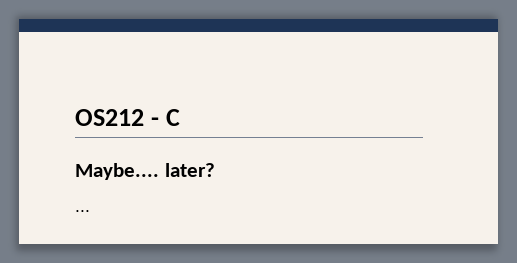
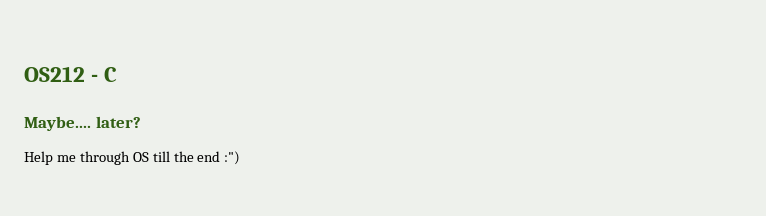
- ...
+ Help me through OS till the end :")

